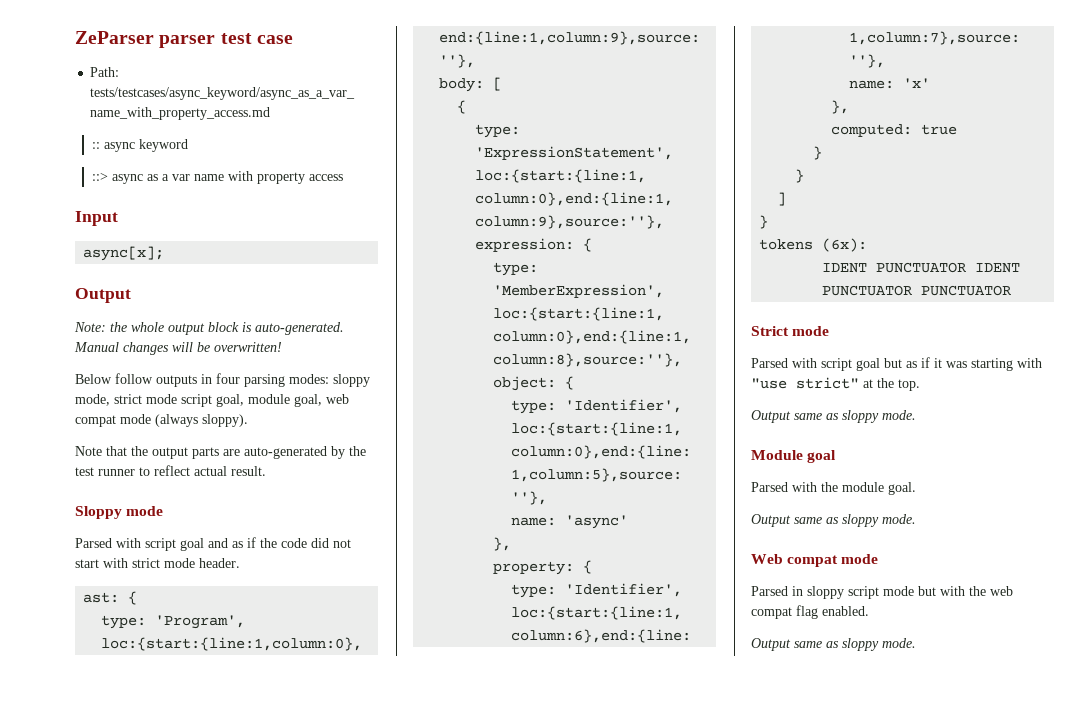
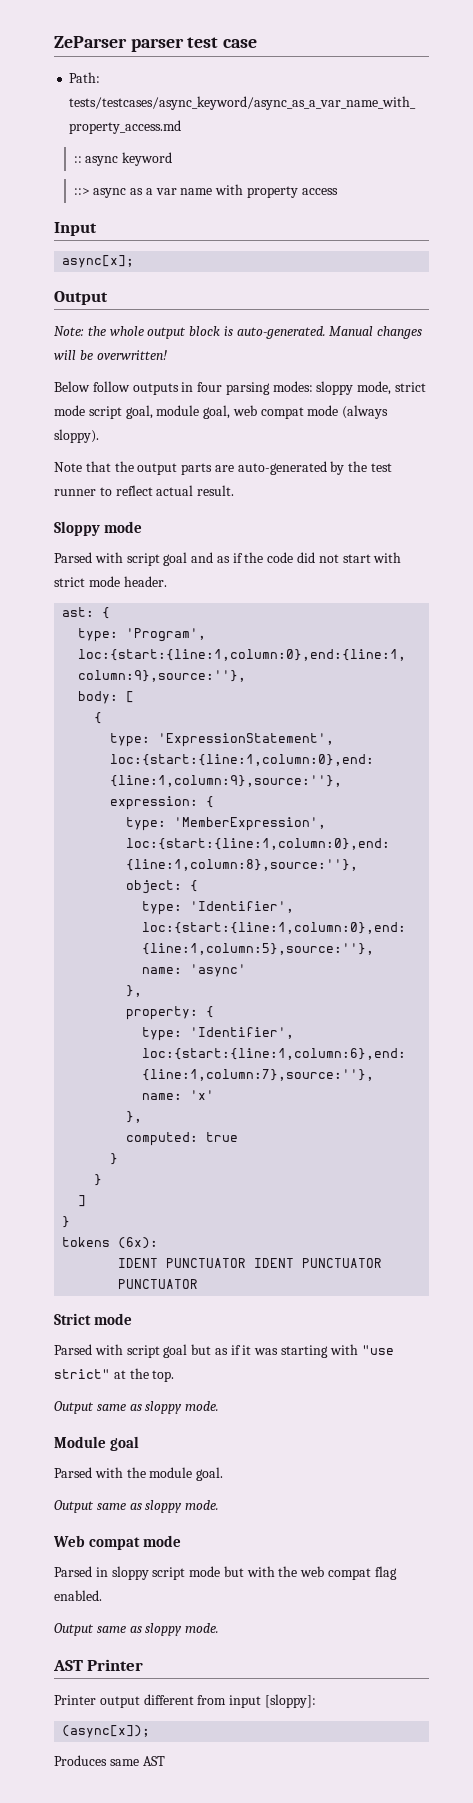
+ AST Printer
+ Printer output different from input [sloppy]:
+ (async[x]);
+ Produces same AST

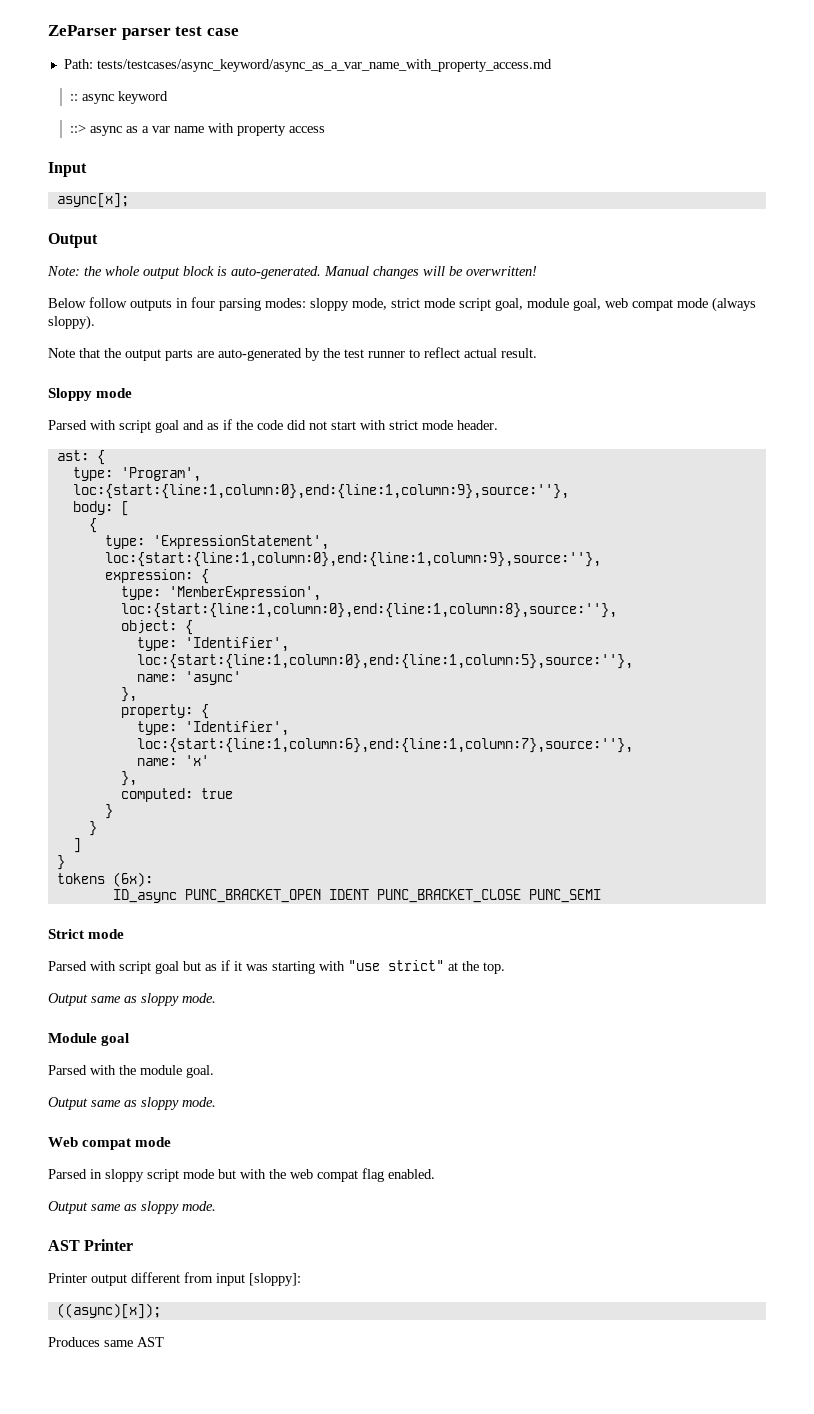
- IDENT PUNCTUATOR IDENT PUNCTUATOR PUNCTUATOR
+ ID_async PUNC_BRACKET_OPEN IDENT PUNC_BRACKET_CLOSE PUNC_SEMI
- (async[x]);
+ ((async)[x]);

